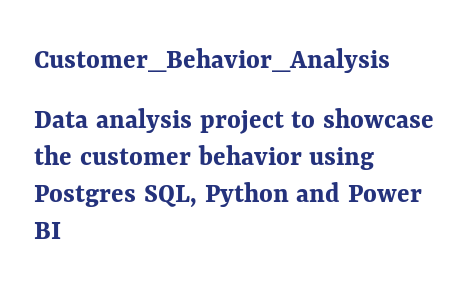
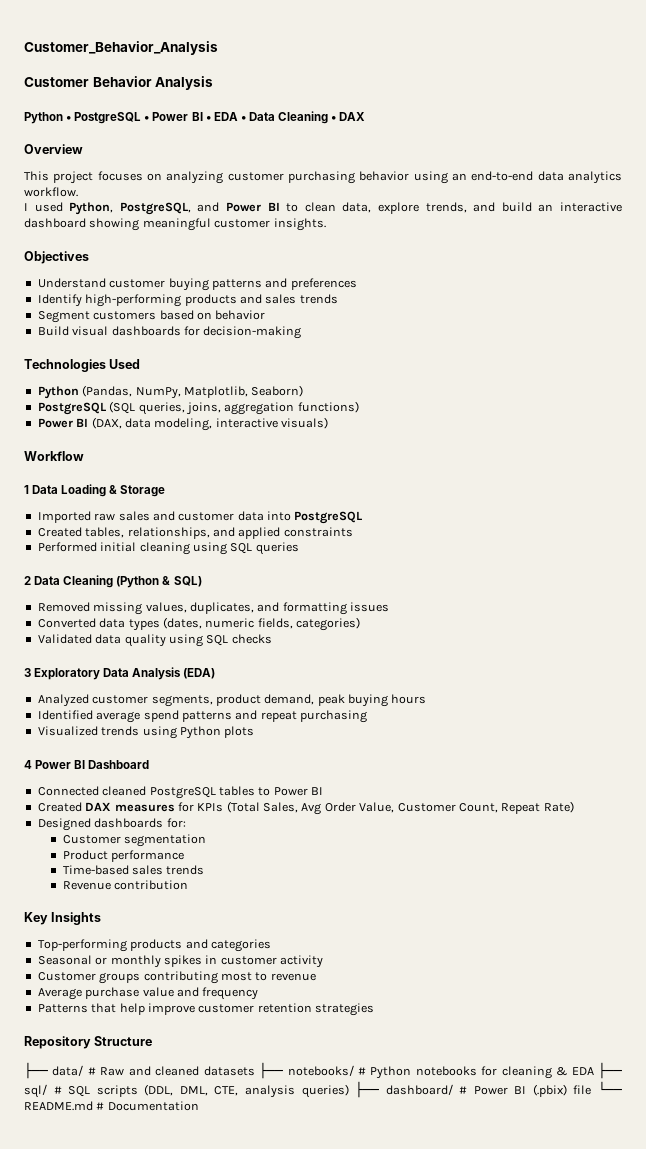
- Data analysis project to showcase the customer behavior using Postgres SQL, Python and Power BI
+ Customer Behavior Analysis
+ Python • PostgreSQL • Power BI • EDA • Data Cleaning • DAX
+ Overview
+ This project focuses on analyzing customer purchasing behavior using an end-to-end data analytics workflow.
+ I used Python, PostgreSQL, and Power BI to clean data, explore trends, and build an interactive dashboard showing meaningful customer insights.
+ Objectives
+ Understand customer buying patterns and preferences
+ Identify high-performing products and sales trends
+ Segment customers based on behavior
+ Build visual dashboards for decision-making
+ Technologies Used
+ Python (Pandas, NumPy, Matplotlib, Seaborn)
+ PostgreSQL (SQL queries, joins, aggregation functions)
+ Power BI (DAX, data modeling, interactive visuals)
+ Workflow
+ 1 Data Loading & Storage
+ Imported raw sales and customer data into PostgreSQL
+ Created tables, relationships, and applied constraints
+ Performed initial cleaning using SQL queries
+ 2 Data Cleaning (Python & SQL)
+ Removed missing values, duplicates, and formatting issues
+ Converted data types (dates, numeric fields, categories)
+ Validated data quality using SQL checks
+ 3 Exploratory Data Analysis (EDA)
+ Analyzed customer segments, product demand, peak buying hours
+ Identified average spend patterns and repeat purchasing
+ Visualized trends using Python plots
+ 4 Power BI Dashboard
+ Connected cleaned PostgreSQL tables to Power BI
+ Created DAX measures for KPIs (Total Sales, Avg Order Value, Customer Count, Repeat Rate)
+ Designed dashboards for:
+ Customer segmentation
+ Product performance
+ Time-based sales trends
+ Revenue contribution
+ Key Insights
+ Top-performing products and categories
+ Seasonal or monthly spikes in customer activity
+ Customer groups contributing most to revenue
+ Average purchase value and frequency
+ Patterns that help improve customer retention strategies
+ Repository Structure
+ ├── data/ # Raw and cleaned datasets ├── notebooks/ # Python notebooks for cleaning & EDA ├── sql/ # SQL scripts (DDL, DML, CTE, analysis queries) ├── dashboard/ # Power BI (.pbix) file └── README.md # Documentation

